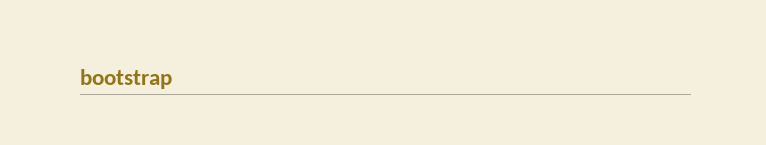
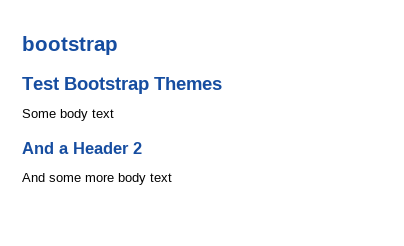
+ Test Bootstrap Themes
+ Some body text
+ And a Header 2
+ And some more body text

